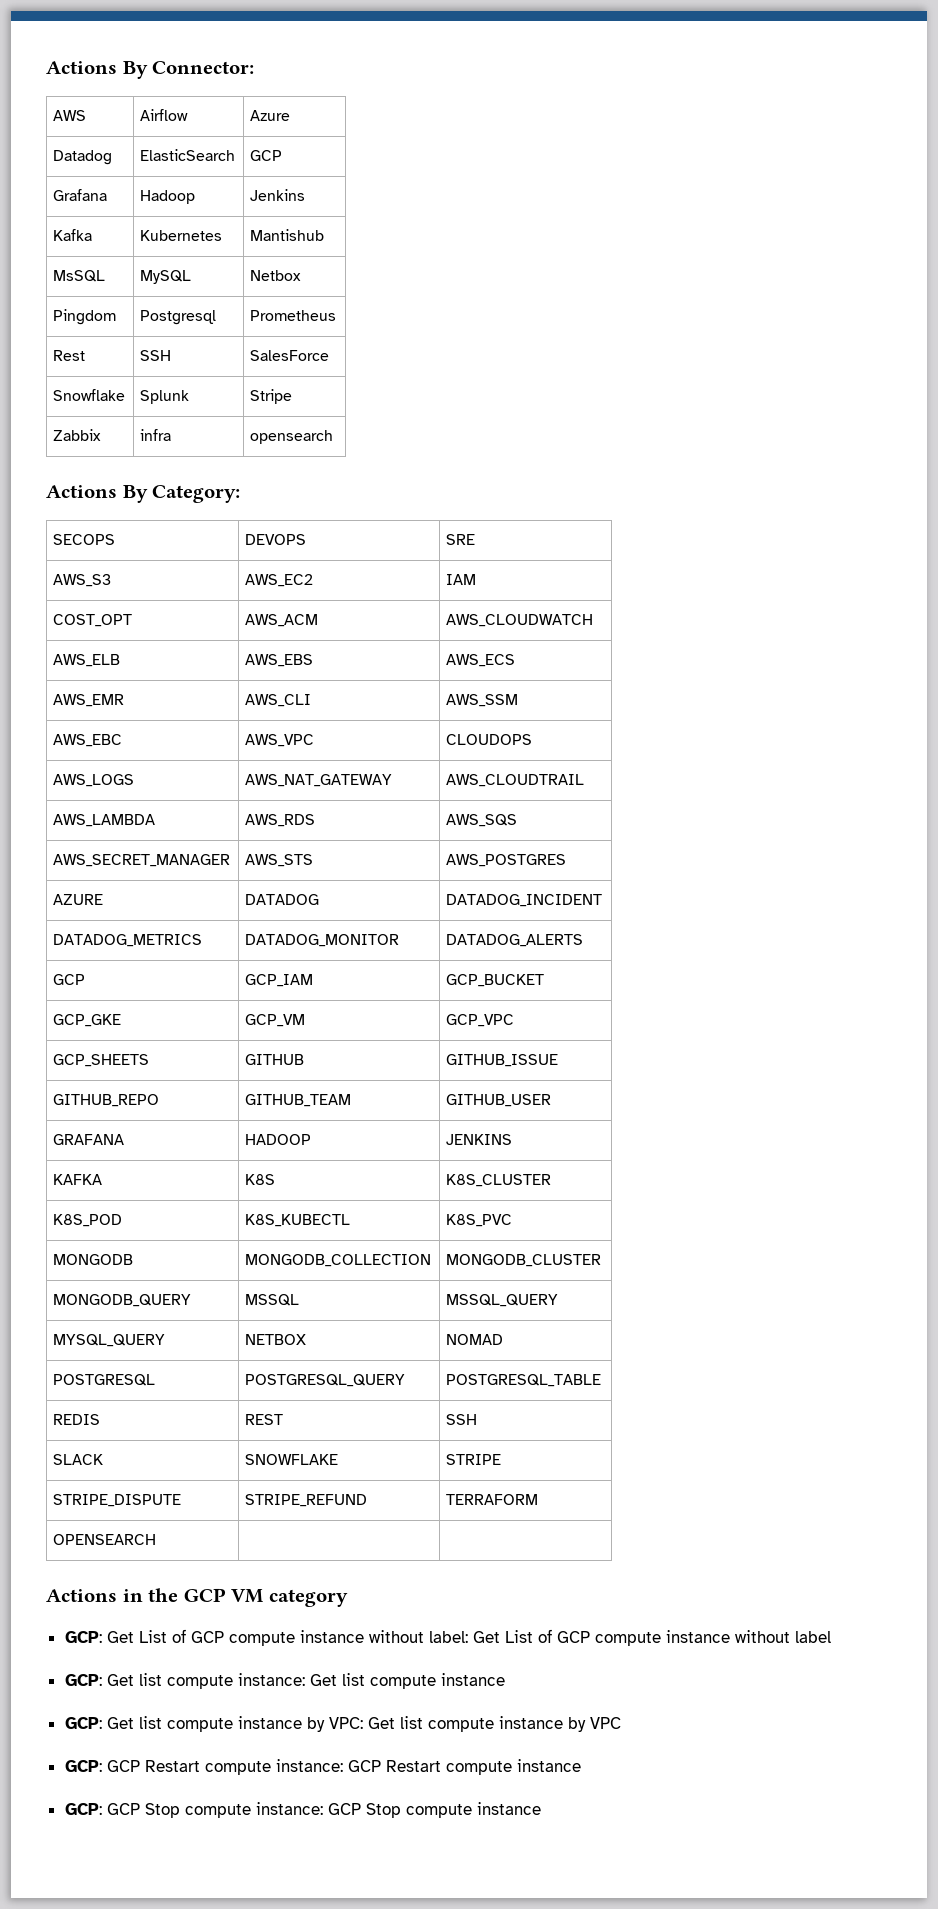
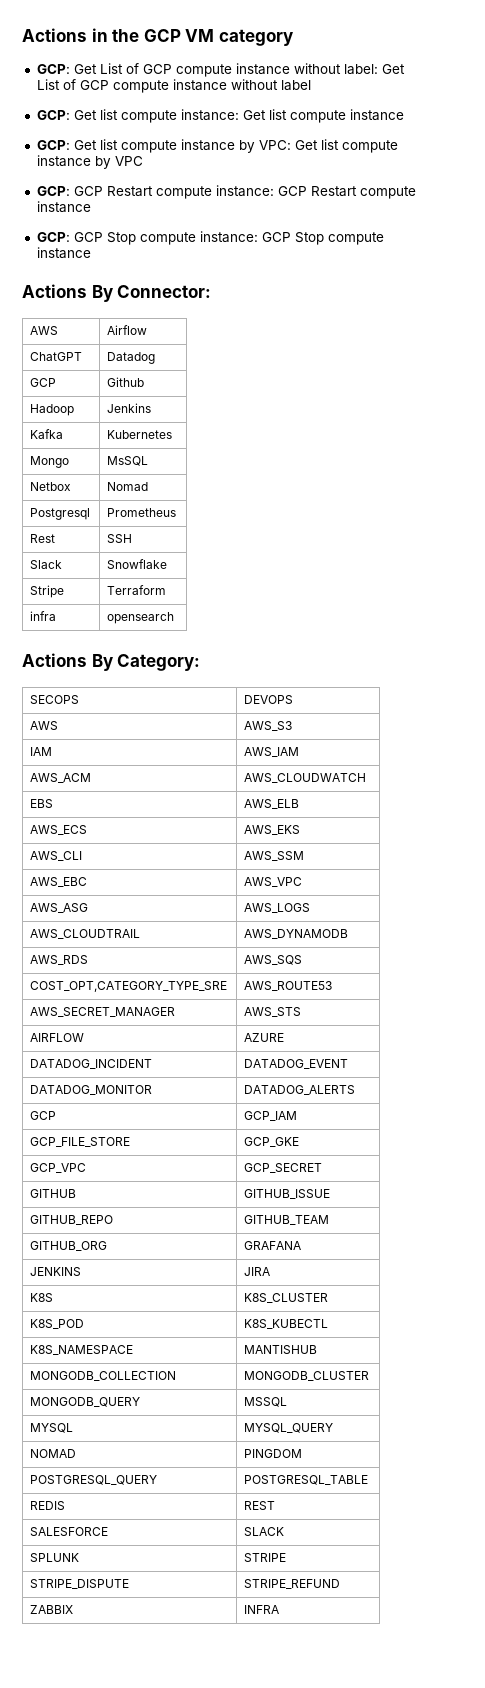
- Actions By Connector:
- AWS | Airflow | Azure
- Datadog | ElasticSearch | GCP
- Grafana | Hadoop | Jenkins
- Kafka | Kubernetes | Mantishub
- MsSQL | MySQL | Netbox
- Pingdom | Postgresql | Prometheus
- Rest | SSH | SalesForce
- Snowflake | Splunk | Stripe
- Zabbix | infra | opensearch
- Actions By Category:
- SECOPS | DEVOPS | SRE
- AWS_S3 | AWS_EC2 | IAM
- COST_OPT | AWS_ACM | AWS_CLOUDWATCH
- AWS_ELB | AWS_EBS | AWS_ECS
- AWS_EMR | AWS_CLI | AWS_SSM
- AWS_EBC | AWS_VPC | CLOUDOPS
- AWS_LOGS | AWS_NAT_GATEWAY | AWS_CLOUDTRAIL
- AWS_LAMBDA | AWS_RDS | AWS_SQS
- AWS_SECRET_MANAGER | AWS_STS | AWS_POSTGRES
- AZURE | DATADOG | DATADOG_INCIDENT
- DATADOG_METRICS | DATADOG_MONITOR | DATADOG_ALERTS
- GCP | GCP_IAM | GCP_BUCKET
- GCP_GKE | GCP_VM | GCP_VPC
- GCP_SHEETS | GITHUB | GITHUB_ISSUE
- GITHUB_REPO | GITHUB_TEAM | GITHUB_USER
- GRAFANA | HADOOP | JENKINS
- KAFKA | K8S | K8S_CLUSTER
- K8S_POD | K8S_KUBECTL | K8S_PVC
- MONGODB | MONGODB_COLLECTION | MONGODB_CLUSTER
- MONGODB_QUERY | MSSQL | MSSQL_QUERY
- MYSQL_QUERY | NETBOX | NOMAD
- POSTGRESQL | POSTGRESQL_QUERY | POSTGRESQL_TABLE
- REDIS | REST | SSH
- SLACK | SNOWFLAKE | STRIPE
- STRIPE_DISPUTE | STRIPE_REFUND | TERRAFORM
- OPENSEARCH | |
+ Actions By Connector:
+ AWS | Airflow
+ ChatGPT | Datadog
+ GCP | Github
+ Hadoop | Jenkins
+ Kafka | Kubernetes
+ Mongo | MsSQL
+ Netbox | Nomad
+ Postgresql | Prometheus
+ Rest | SSH
+ Slack | Snowflake
+ Stripe | Terraform
+ infra | opensearch
+ Actions By Category:
+ SECOPS | DEVOPS
+ AWS | AWS_S3
+ IAM | AWS_IAM
+ AWS_ACM | AWS_CLOUDWATCH
+ EBS | AWS_ELB
+ AWS_ECS | AWS_EKS
+ AWS_CLI | AWS_SSM
+ AWS_EBC | AWS_VPC
+ AWS_ASG | AWS_LOGS
+ AWS_CLOUDTRAIL | AWS_DYNAMODB
+ AWS_RDS | AWS_SQS
+ COST_OPT,CATEGORY_TYPE_SRE | AWS_ROUTE53
+ AWS_SECRET_MANAGER | AWS_STS
+ AIRFLOW | AZURE
+ DATADOG_INCIDENT | DATADOG_EVENT
+ DATADOG_MONITOR | DATADOG_ALERTS
+ GCP | GCP_IAM
+ GCP_FILE_STORE | GCP_GKE
+ GCP_VPC | GCP_SECRET
+ GITHUB | GITHUB_ISSUE
+ GITHUB_REPO | GITHUB_TEAM
+ GITHUB_ORG | GRAFANA
+ JENKINS | JIRA
+ K8S | K8S_CLUSTER
+ K8S_POD | K8S_KUBECTL
+ K8S_NAMESPACE | MANTISHUB
+ MONGODB_COLLECTION | MONGODB_CLUSTER
+ MONGODB_QUERY | MSSQL
+ MYSQL | MYSQL_QUERY
+ NOMAD | PINGDOM
+ POSTGRESQL_QUERY | POSTGRESQL_TABLE
+ REDIS | REST
+ SALESFORCE | SLACK
+ SPLUNK | STRIPE
+ STRIPE_DISPUTE | STRIPE_REFUND
+ ZABBIX | INFRA

